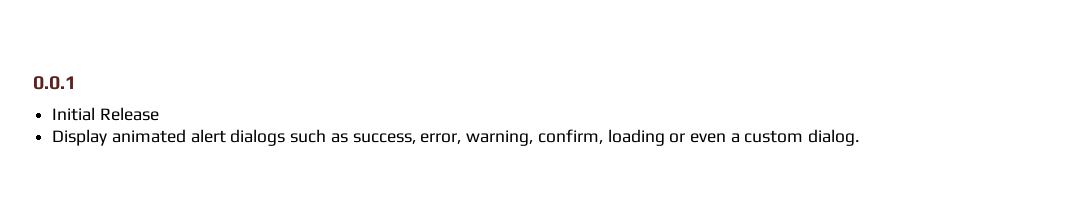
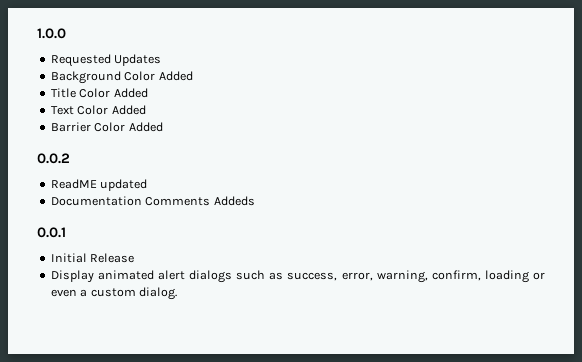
+ 1.0.0
+ Requested Updates
+ Background Color Added
+ Title Color Added
+ Text Color Added
+ Barrier Color Added
+ 0.0.2
+ ReadME updated
+ Documentation Comments Addeds

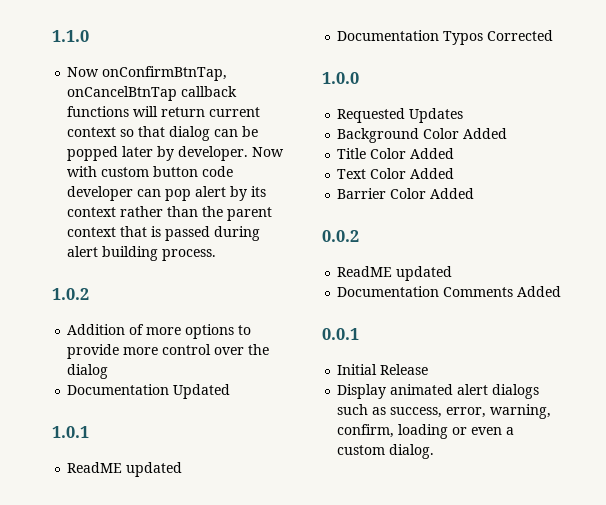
+ 1.1.0
+ Now onConfirmBtnTap, onCancelBtnTap callback functions will return current context so that dialog can be popped later by developer. Now with custom button code developer can pop alert by its context rather than the parent context that is passed during alert building process.
+ 1.0.2
+ Addition of more options to provide more control over the dialog
+ Documentation Updated
+ 1.0.1
+ ReadME updated
+ Documentation Typos Corrected
- Documentation Comments Addeds
+ Documentation Comments Added

